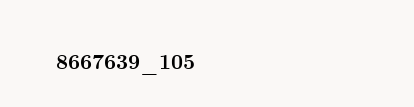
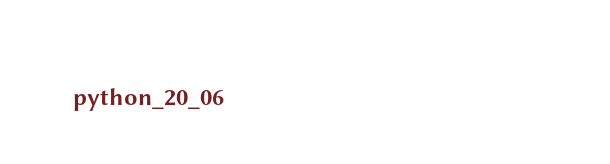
- 8667639_105
+ python_20_06

